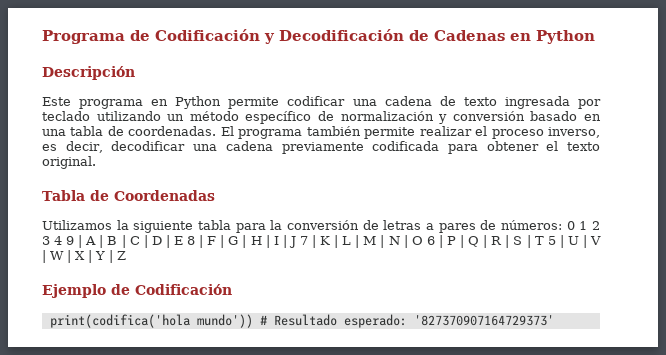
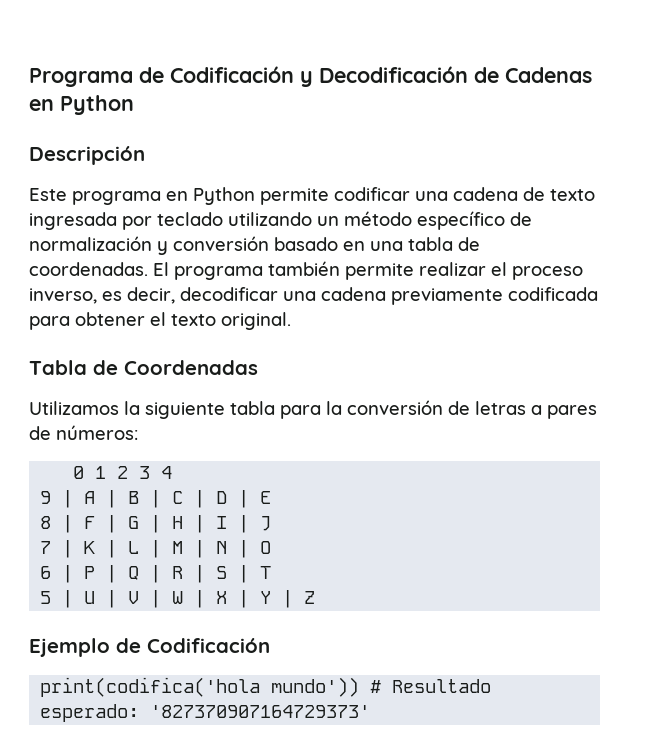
- Utilizamos la siguiente tabla para la conversión de letras a pares de números: 0 1 2 3 4 9 | A | B | C | D | E 8 | F | G | H | I | J 7 | K | L | M | N | O 6 | P | Q | R | S | T 5 | U | V | W | X | Y | Z
+ Utilizamos la siguiente tabla para la conversión de letras a pares de números:
+ 0 1 2 3 4
+ 9 | A | B | C | D | E
+ 8 | F | G | H | I | J
+ 7 | K | L | M | N | O
+ 6 | P | Q | R | S | T
+ 5 | U | V | W | X | Y | Z

